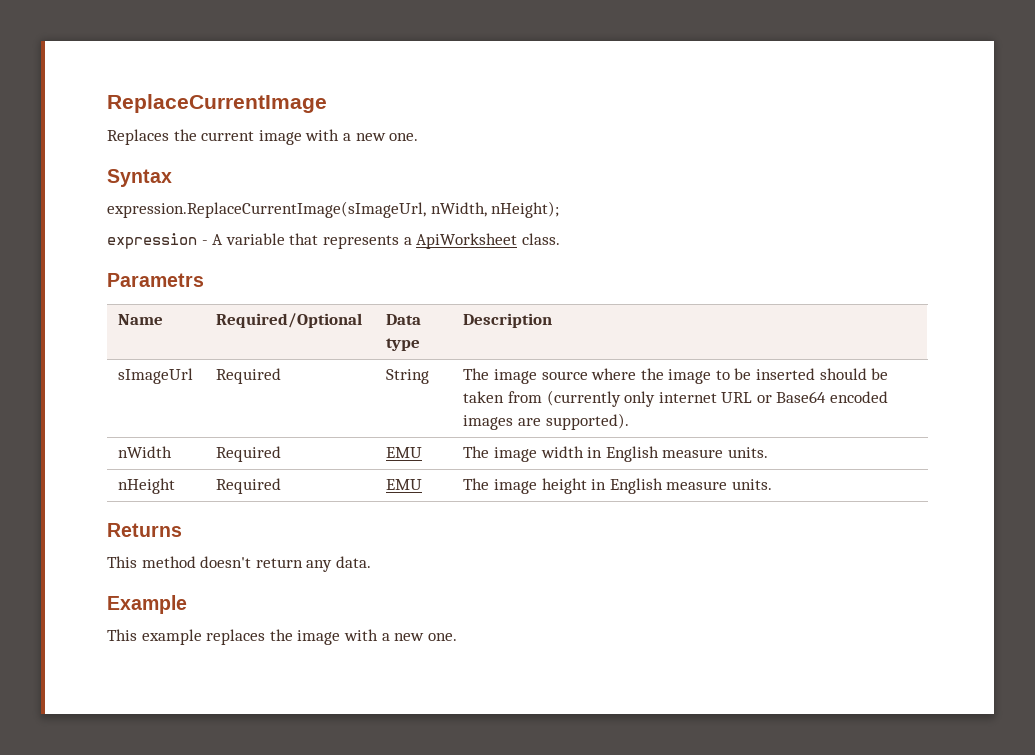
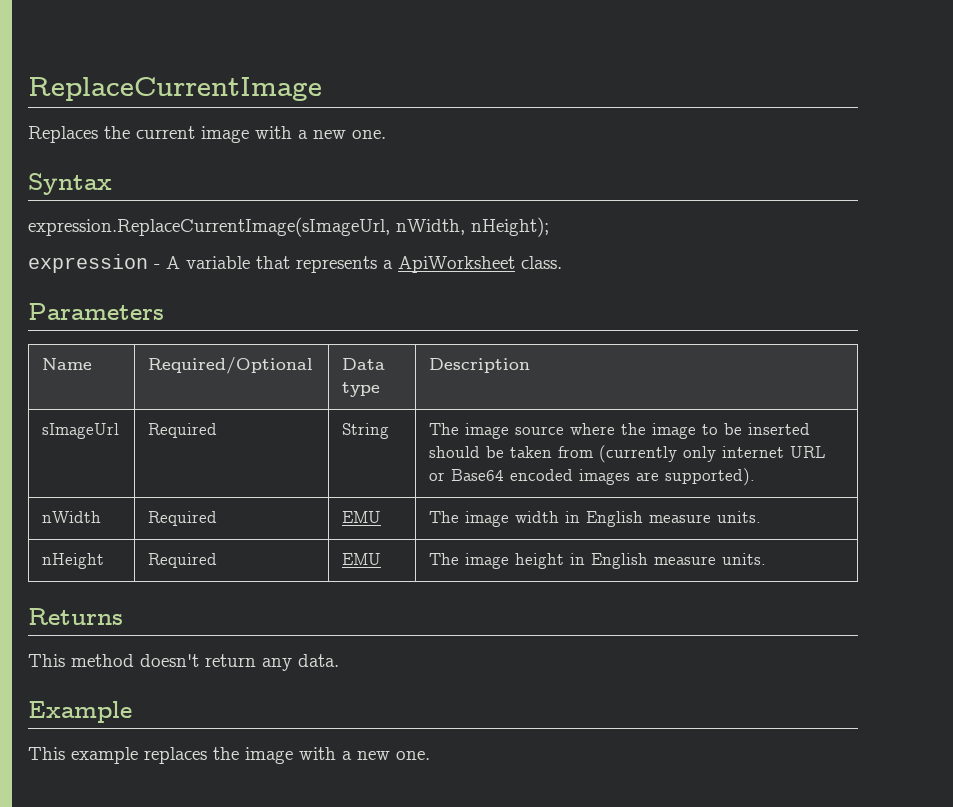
- Parametrs
+ Parameters

